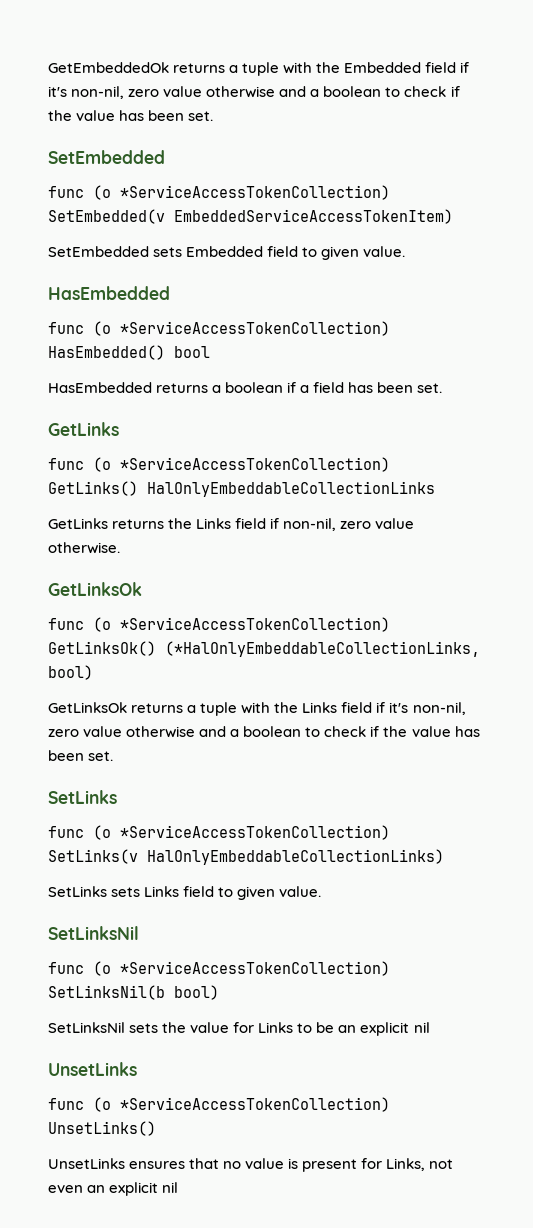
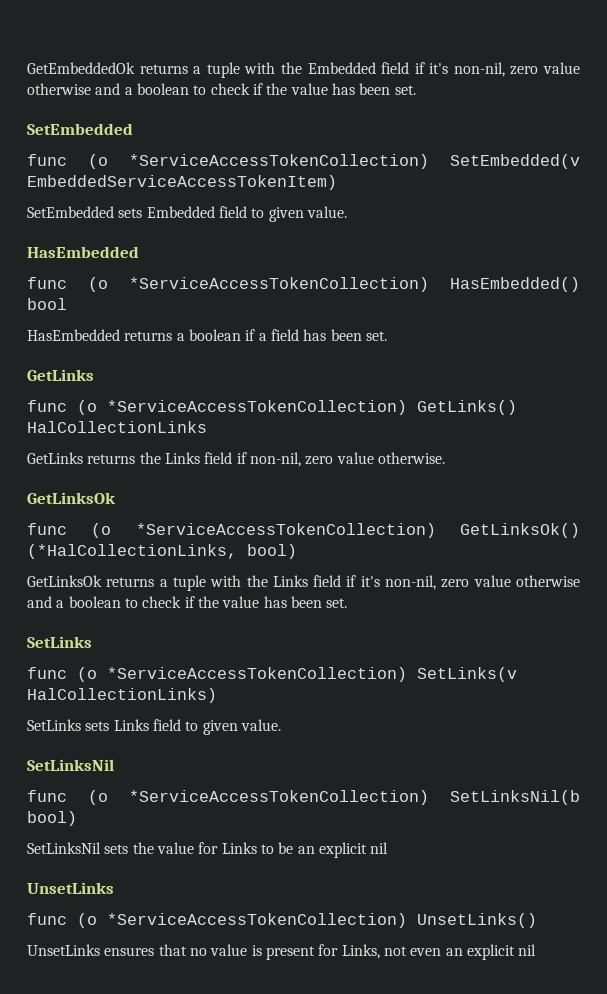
- func (o *ServiceAccessTokenCollection) GetLinks() HalOnlyEmbeddableCollectionLinks
+ func (o *ServiceAccessTokenCollection) GetLinks() HalCollectionLinks
- func (o *ServiceAccessTokenCollection) GetLinksOk() (*HalOnlyEmbeddableCollectionLinks, bool)
+ func (o *ServiceAccessTokenCollection) GetLinksOk() (*HalCollectionLinks, bool)
- func (o *ServiceAccessTokenCollection) SetLinks(v HalOnlyEmbeddableCollectionLinks)
+ func (o *ServiceAccessTokenCollection) SetLinks(v HalCollectionLinks)

